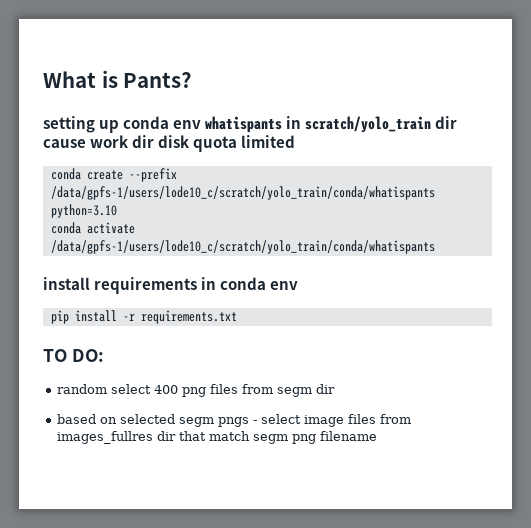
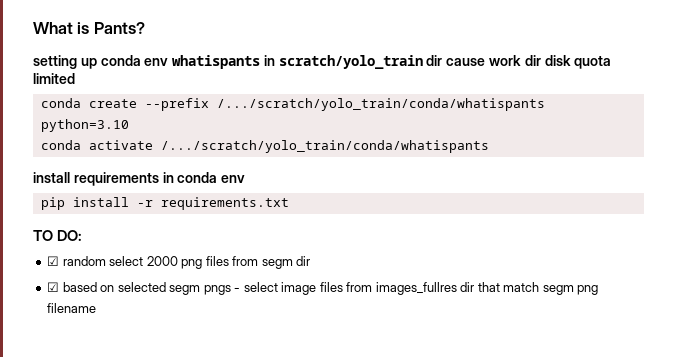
- conda create --prefix /data/gpfs-1/users/lode10_c/scratch/yolo_train/conda/whatispants python=3.10
+ conda create --prefix /.../scratch/yolo_train/conda/whatispants python=3.10
- conda activate /data/gpfs-1/users/lode10_c/scratch/yolo_train/conda/whatispants
+ conda activate /.../scratch/yolo_train/conda/whatispants
- random select 400 png files from segm dir
+ ☑ random select 2000 png files from segm dir
- based on selected segm pngs - select image files from images_fullres dir that match segm png filename
+ ☑ based on selected segm pngs - select image files from images_fullres dir that match segm png filename

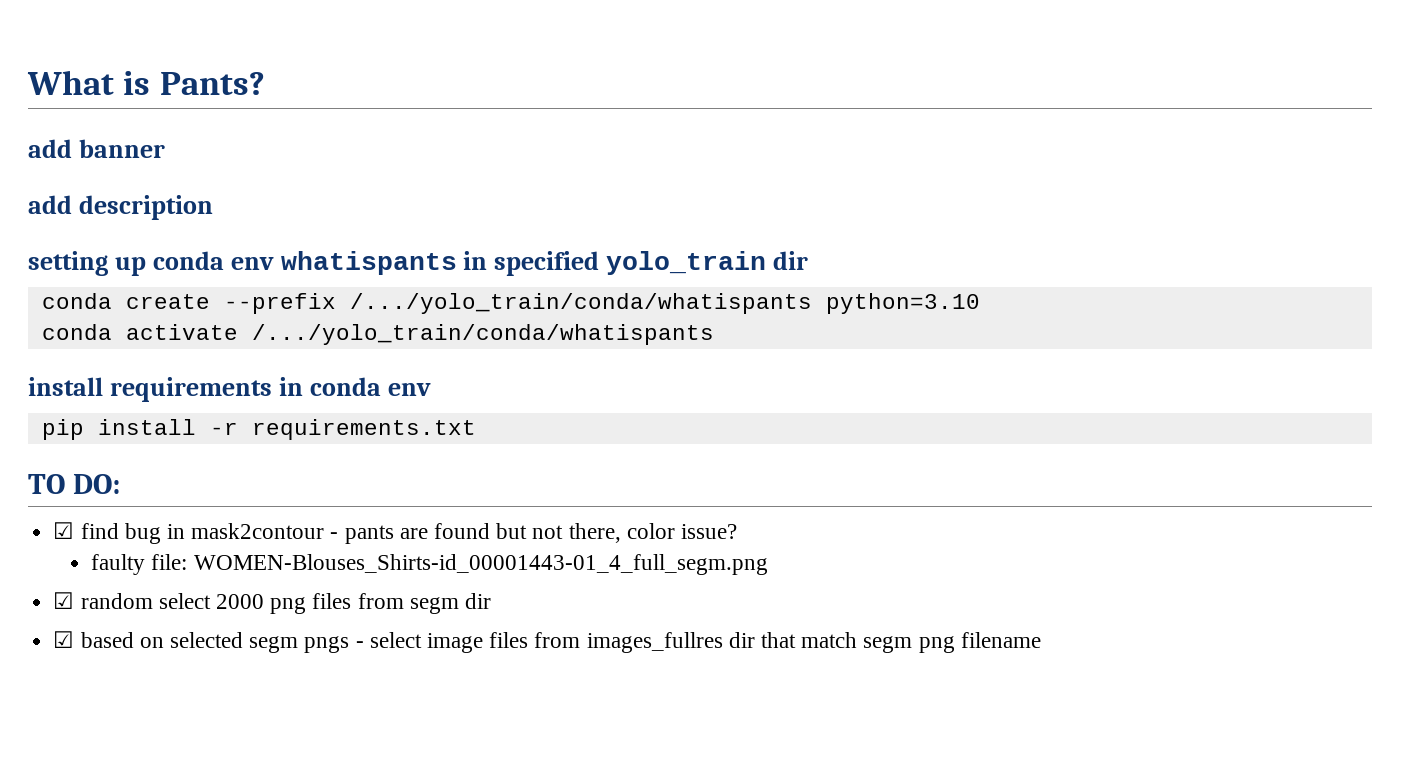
+ add banner
+ add description
- setting up conda env whatispants in scratch/yolo_train dir cause work dir disk quota limited
+ setting up conda env whatispants in specified yolo_train dir
- conda create --prefix /.../scratch/yolo_train/conda/whatispants python=3.10
+ conda create --prefix /.../yolo_train/conda/whatispants python=3.10
- conda activate /.../scratch/yolo_train/conda/whatispants
+ conda activate /.../yolo_train/conda/whatispants
+ ☑ find bug in mask2contour - pants are found but not there, color issue?
+ faulty file: WOMEN-Blouses_Shirts-id_00001443-01_4_full_segm.png

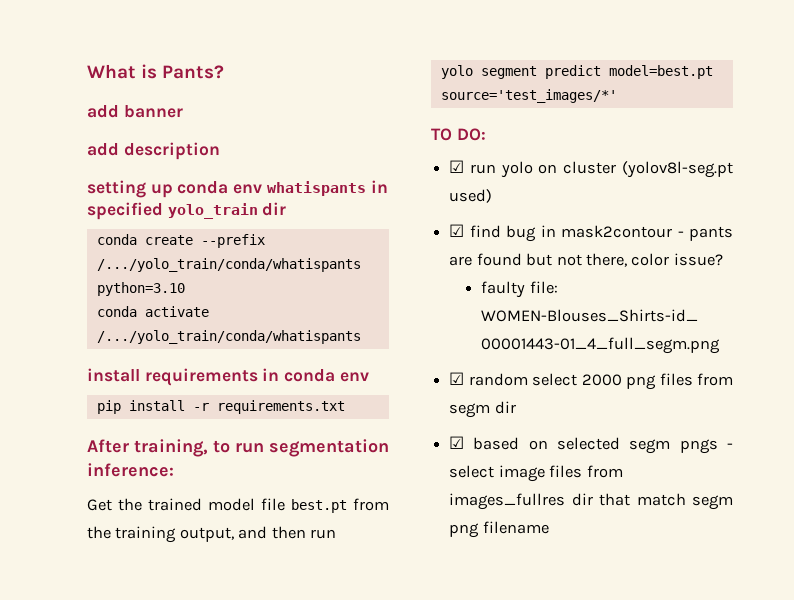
+ After training, to run segmentation inference:
+ Get the trained model file best.pt from the training output, and then run
+ yolo segment predict model=best.pt source='test_images/*'
  TO DO:
+ ☑ run yolo on cluster (yolov8l-seg.pt used)

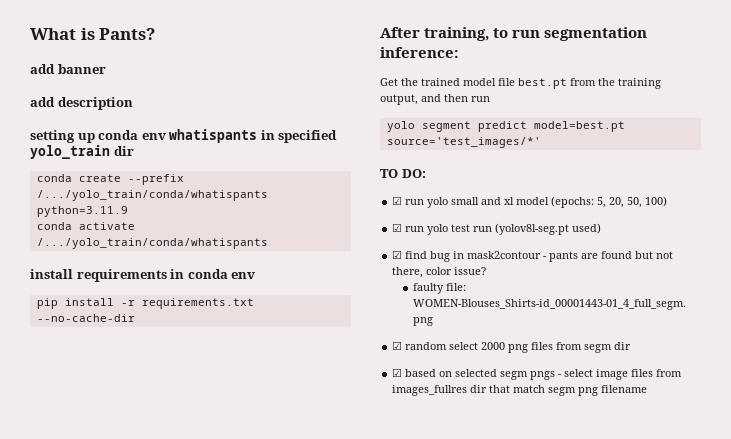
- conda create --prefix /.../yolo_train/conda/whatispants python=3.10
+ conda create --prefix /.../yolo_train/conda/whatispants python=3.11.9
- pip install -r requirements.txt
+ pip install -r requirements.txt --no-cache-dir
- ☑ run yolo on cluster (yolov8l-seg.pt used)
+ ☑ run yolo small and xl model (epochs: 5, 20, 50, 100)
+ ☑ run yolo test run (yolov8l-seg.pt used)

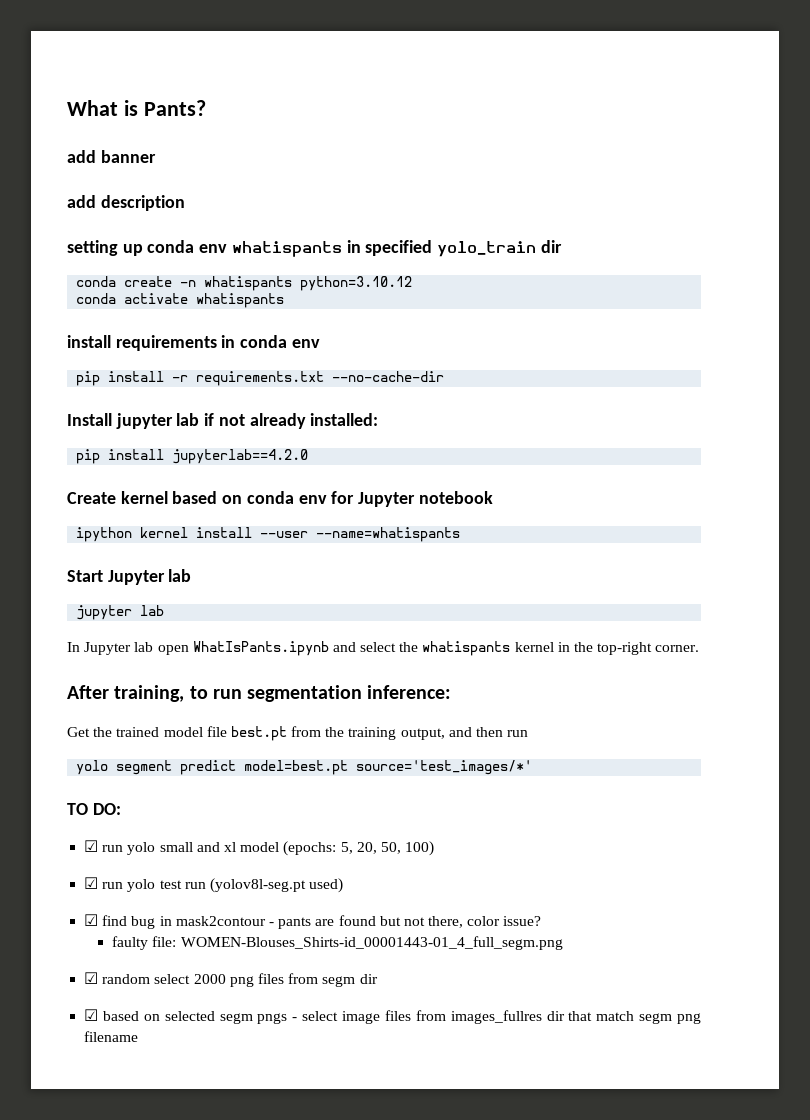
- conda create --prefix /.../yolo_train/conda/whatispants python=3.11.9
+ conda create -n whatispants python=3.10.12
- conda activate /.../yolo_train/conda/whatispants
+ conda activate whatispants
+ Install jupyter lab if not already installed:
+ pip install jupyterlab==4.2.0
+ Create kernel based on conda env for Jupyter notebook
+ ipython kernel install --user --name=whatispants
+ Start Jupyter lab
+ jupyter lab
+ In Jupyter lab open WhatIsPants.ipynb and select the whatispants kernel in the top-right corner.

